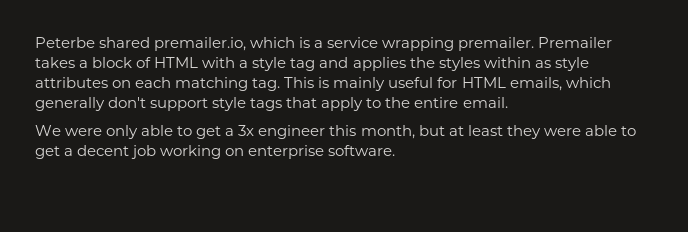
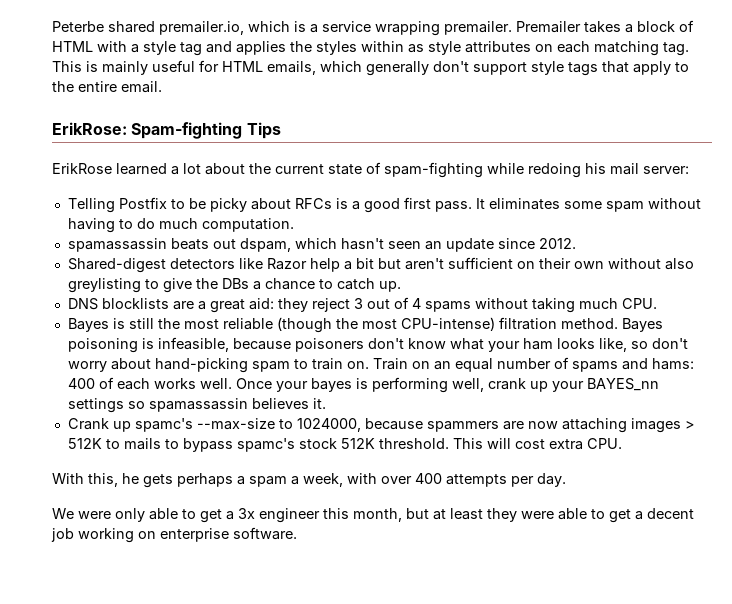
+ ErikRose: Spam-fighting Tips
+ ErikRose learned a lot about the current state of spam-fighting while redoing his mail server:
+ Telling Postfix to be picky about RFCs is a good first pass. It eliminates some spam without having to do much computation.
+ spamassassin beats out dspam, which hasn't seen an update since 2012.
+ Shared-digest detectors like Razor help a bit but aren't sufficient on their own without also greylisting to give the DBs a chance to catch up.
+ DNS blocklists are a great aid: they reject 3 out of 4 spams without taking much CPU.
+ Bayes is still the most reliable (though the most CPU-intense) filtration method. Bayes poisoning is infeasible, because poisoners don't know what your ham looks like, so don't worry about hand-picking spam to train on. Train on an equal number of spams and hams: 400 of each works well. Once your bayes is performing well, crank up your BAYES_nn settings so spamassassin believes it.
+ Crank up spamc's --max-size to 1024000, because spammers are now attaching images > 512K to mails to bypass spamc's stock 512K threshold. This will cost extra CPU.
+ With this, he gets perhaps a spam a week, with over 400 attempts per day.

